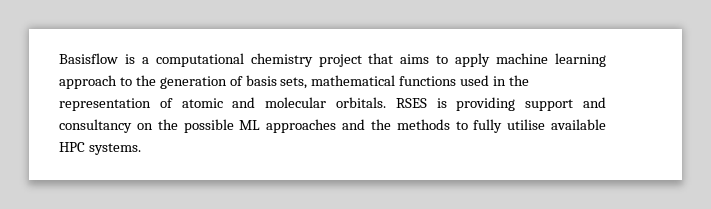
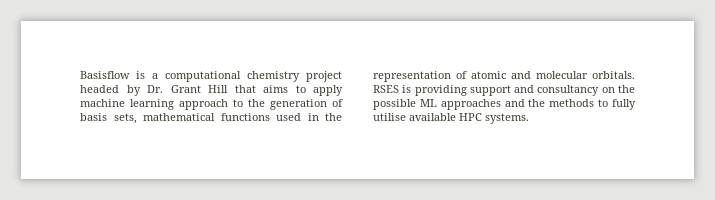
- Basisflow is a computational chemistry project that aims to apply machine learning approach to the generation of basis sets, mathematical functions used in the representation of atomic and molecular orbitals.
+ Basisflow is a computational chemistry project headed by Dr. Grant Hill that aims to apply machine learning approach to the generation of basis sets, mathematical functions used in the representation of atomic and molecular orbitals.

